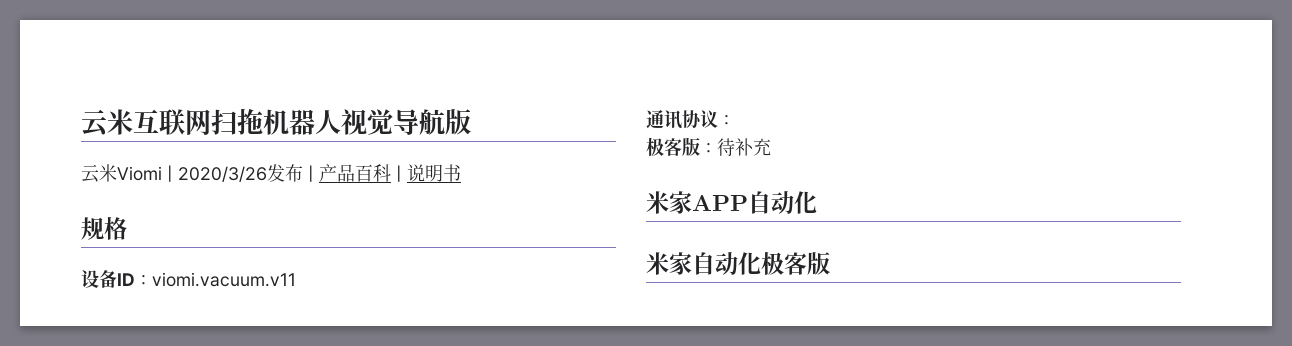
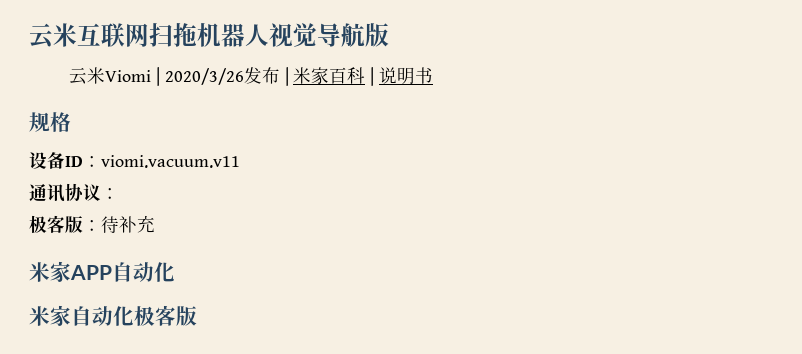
- 云米Viomi | 2020/3/26发布 | 产品百科 | 说明书
+ 云米Viomi | 2020/3/26发布 | 米家百科 | 说明书

